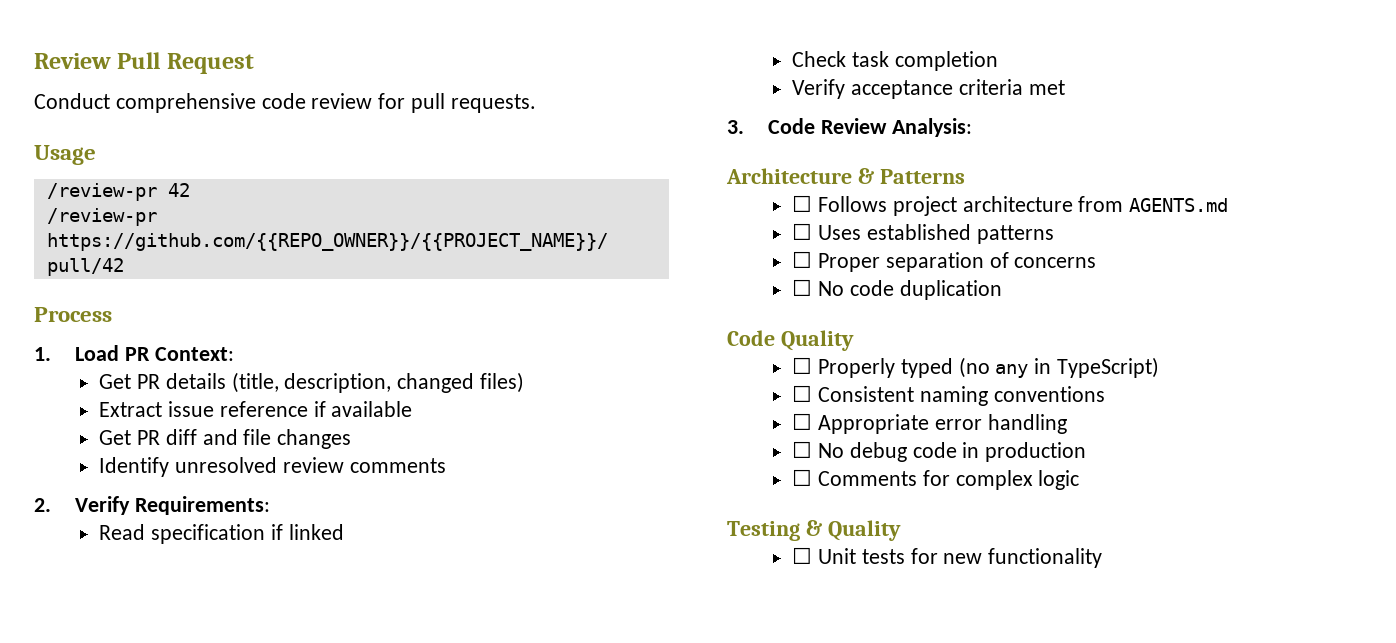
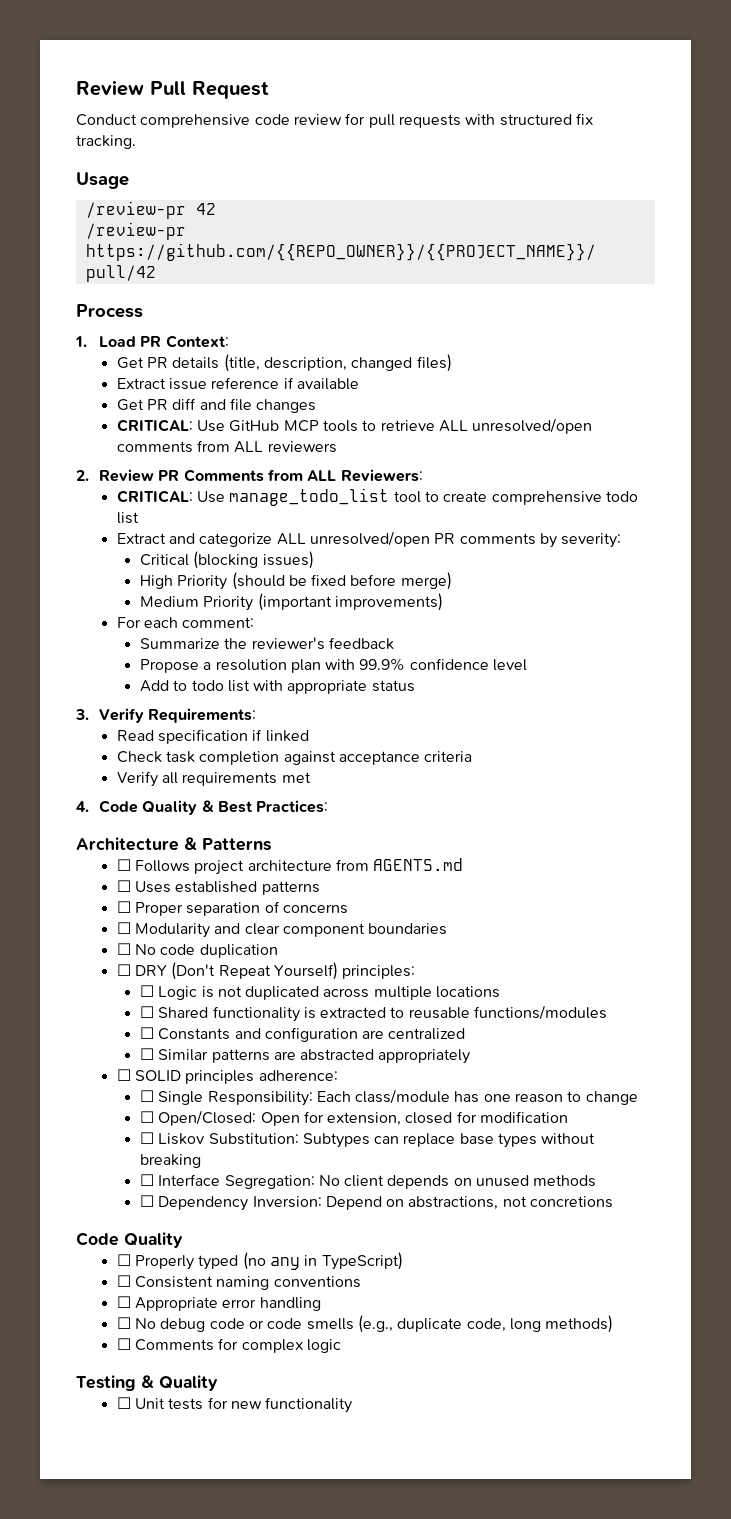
- Conduct comprehensive code review for pull requests.
+ Conduct comprehensive code review for pull requests with structured fix tracking.
- Identify unresolved review comments
- 2. Verify Requirements:
+ CRITICAL: Use GitHub MCP tools to retrieve ALL unresolved/open comments from ALL reviewers
+ 2. Review PR Comments from ALL Reviewers:
+ CRITICAL: Use manage_todo_list tool to create comprehensive todo list
+ Extract and categorize ALL unresolved/open PR comments by severity:
+ Critical (blocking issues)
+ High Priority (should be fixed before merge)
+ Medium Priority (important improvements)
+ For each comment:
+ Summarize the reviewer's feedback
+ Propose a resolution plan with 99.9% confidence level
+ Add to todo list with appropriate status
+ 3. Verify Requirements:
- Check task completion
- Verify acceptance criteria met
+ Check task completion against acceptance criteria
+ Verify all requirements met
- 3. Code Review Analysis:
+ 4. Code Quality & Best Practices:
+ ☐ Modularity and clear component boundaries
  ☐ No code duplication
+ ☐ DRY (Don't Repeat Yourself) principles:
+ ☐ Logic is not duplicated across multiple locations
+ ☐ Shared functionality is extracted to reusable functions/modules
+ ☐ Constants and configuration are centralized
+ ☐ Similar patterns are abstracted appropriately
+ ☐ SOLID principles adherence:
+ ☐ Single Responsibility: Each class/module has one reason to change
+ ☐ Open/Closed: Open for extension, closed for modification
+ ☐ Liskov Substitution: Subtypes can replace base types without breaking
+ ☐ Interface Segregation: No client depends on unused methods
+ ☐ Dependency Inversion: Depend on abstractions, not concretions
- ☐ No debug code in production
+ ☐ No debug code or code smells (e.g., duplicate code, long methods)

